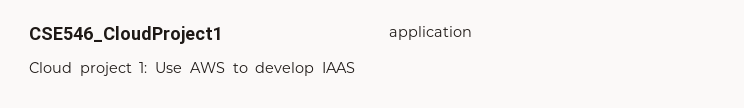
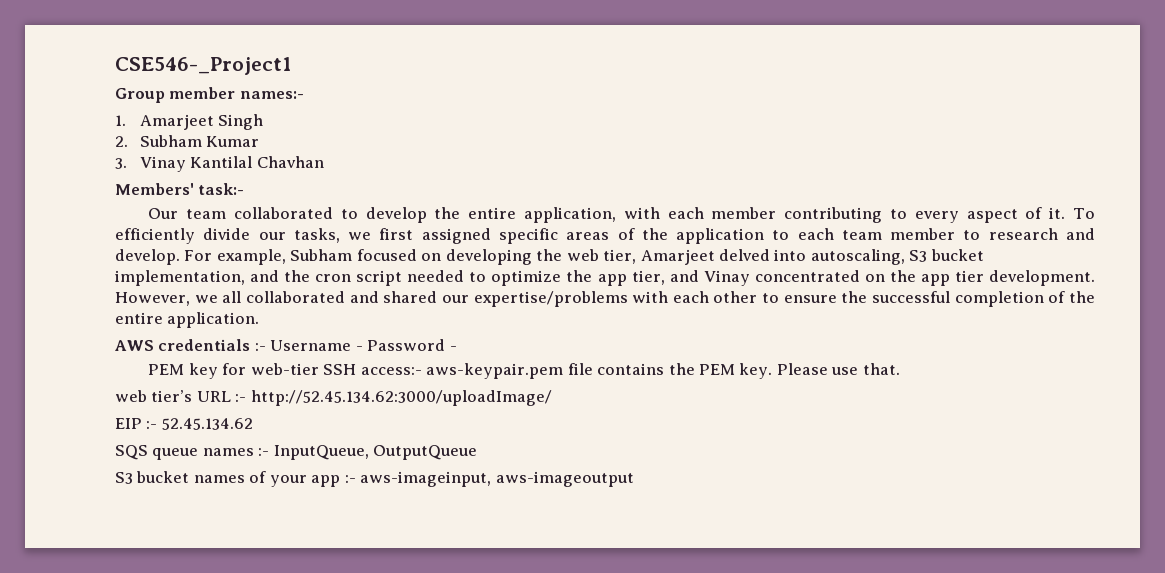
- CSE546_CloudProject1
- Cloud project 1: Use AWS to develop IAAS application
+ CSE546-_Project1
+ Group member names:-
+ 1. Amarjeet Singh
+ 2. Subham Kumar
+ 3. Vinay Kantilal Chavhan
+ Members' task:-
+ Our team collaborated to develop the entire application, with each member contributing to every aspect of it. To efficiently divide our tasks, we first assigned specific areas of the application to each team member to research and develop. For example, Subham focused on developing the web tier, Amarjeet delved into autoscaling, S3 bucket implementation, and the cron script needed to optimize the app tier, and Vinay concentrated on the app tier development. However, we all collaborated and shared our expertise/problems with each other to ensure the successful completion of the entire application.
+ AWS credentials :- Username - Password -
+ PEM key for web-tier SSH access:- aws-keypair.pem file contains the PEM key. Please use that.
+ web tier’s URL :- http://52.45.134.62:3000/uploadImage/
+ EIP :- 52.45.134.62
+ SQS queue names :- InputQueue, OutputQueue
+ S3 bucket names of your app :- aws-imageinput, aws-imageoutput

